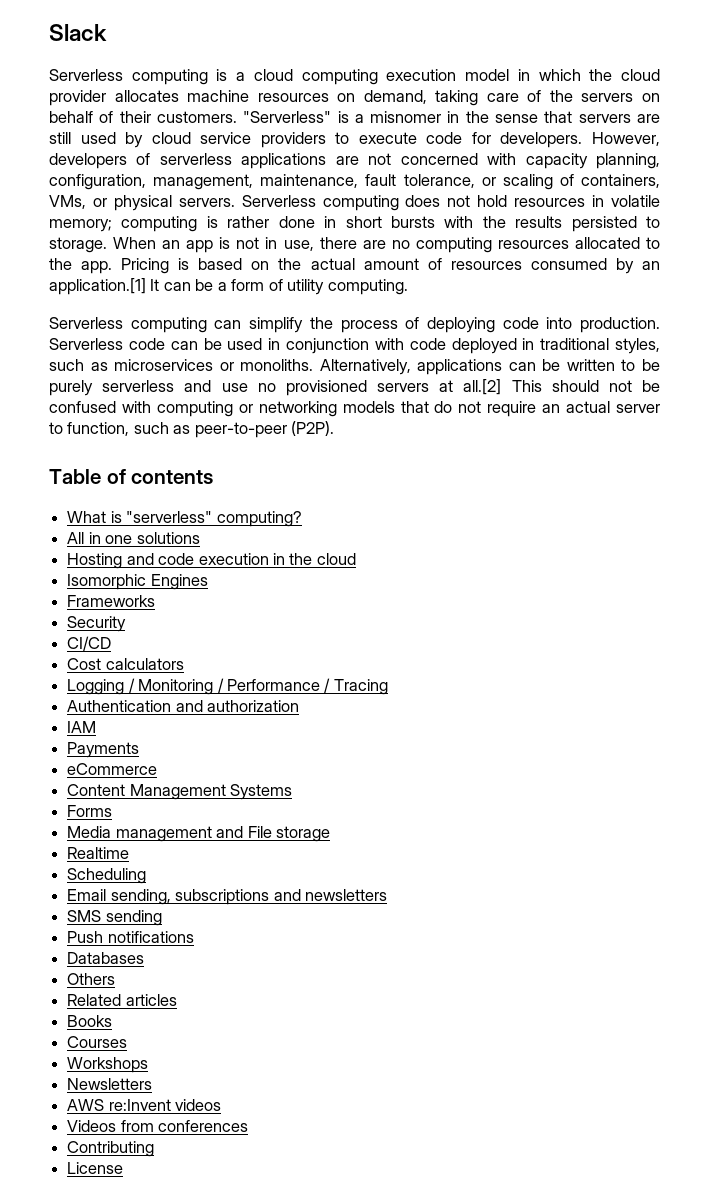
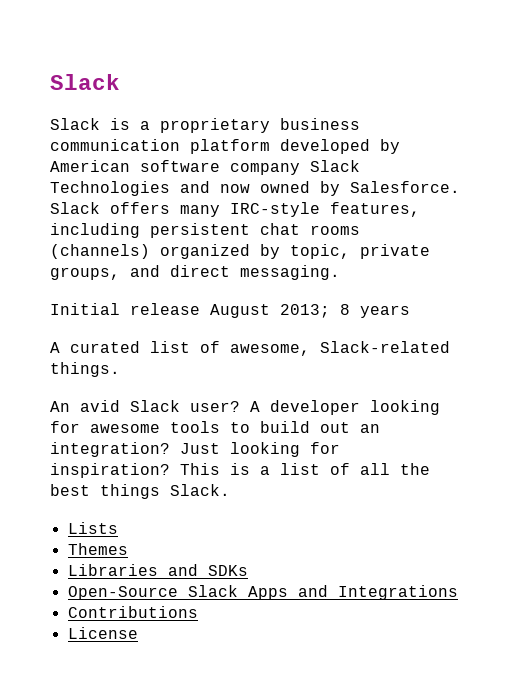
- Serverless computing is a cloud computing execution model in which the cloud provider allocates machine resources on demand, taking care of the servers on behalf of their customers. "Serverless" is a misnomer in the sense that servers are still used by cloud service providers to execute code for developers. However, developers of serverless applications are not concerned with capacity planning, configuration, management, maintenance, fault tolerance, or scaling of containers, VMs, or physical servers. Serverless computing does not hold resources in volatile memory; computing is rather done in short bursts with the results persisted to storage. When an app is not in use, there are no computing resources allocated to the app. Pricing is based on the actual amount of resources consumed by an application.[1] It can be a form of utility computing.
- Serverless computing can simplify the process of deploying code into production. Serverless code can be used in conjunction with code deployed in traditional styles, such as microservices or monoliths. Alternatively, applications can be written to be purely serverless and use no provisioned servers at all.[2] This should not be confused with computing or networking models that do not require an actual server to function, such as peer-to-peer (P2P).
- Table of contents
- What is "serverless" computing?
- All in one solutions
- Hosting and code execution in the cloud
- Isomorphic Engines
- Frameworks
- Security
- CI/CD
- Cost calculators
- Logging / Monitoring / Performance / Tracing
- Authentication and authorization
- IAM
- Payments
- eCommerce
- Content Management Systems
- Forms
- Media management and File storage
- Realtime
- Scheduling
- Email sending, subscriptions and newsletters
- SMS sending
- Push notifications
- Databases
- Others
- Related articles
- Books
- Courses
- Workshops
- Newsletters
- AWS re:Invent videos
- Videos from conferences
- Contributing
+ Slack is a proprietary business communication platform developed by American software company Slack Technologies and now owned by Salesforce. Slack offers many IRC-style features, including persistent chat rooms (channels) organized by topic, private groups, and direct messaging.
+ Initial release August 2013; 8 years
+ A curated list of awesome, Slack-related things.
+ An avid Slack user? A developer looking for awesome tools to build out an integration? Just looking for inspiration? This is a list of all the best things Slack.
+ Lists
+ Themes
+ Libraries and SDKs
+ Open-Source Slack Apps and Integrations
+ Contributions

